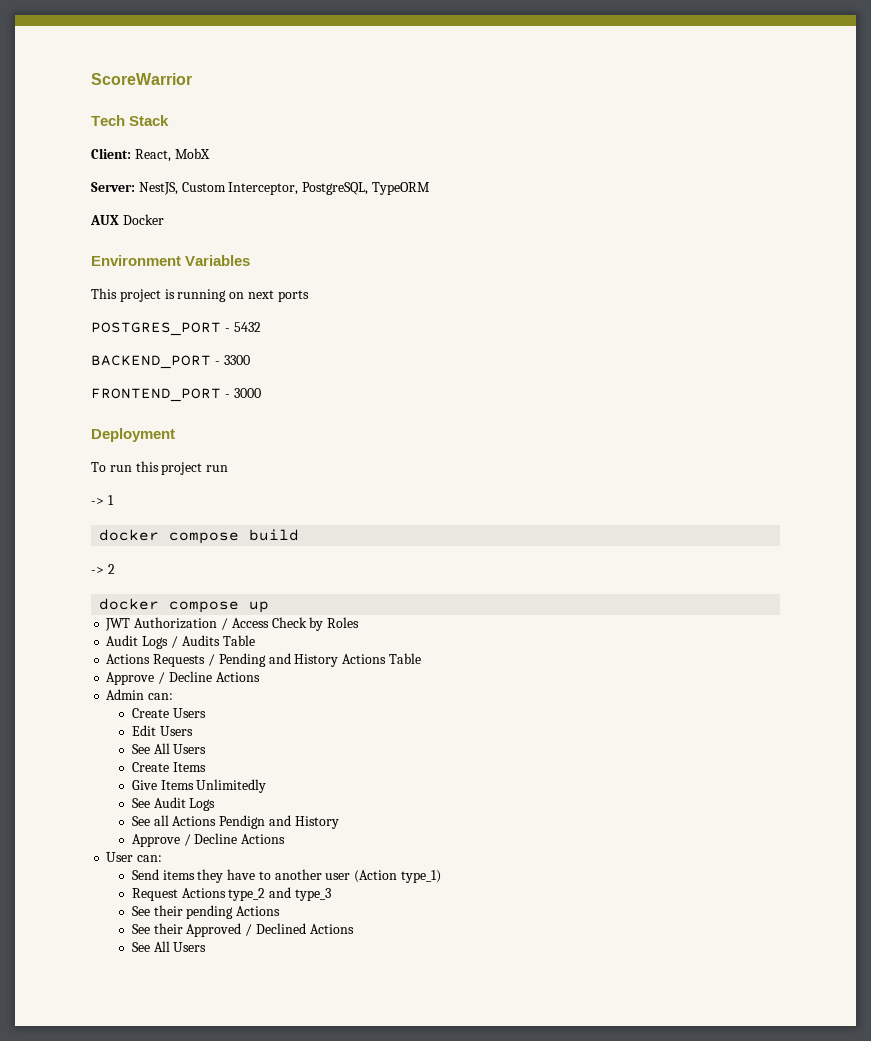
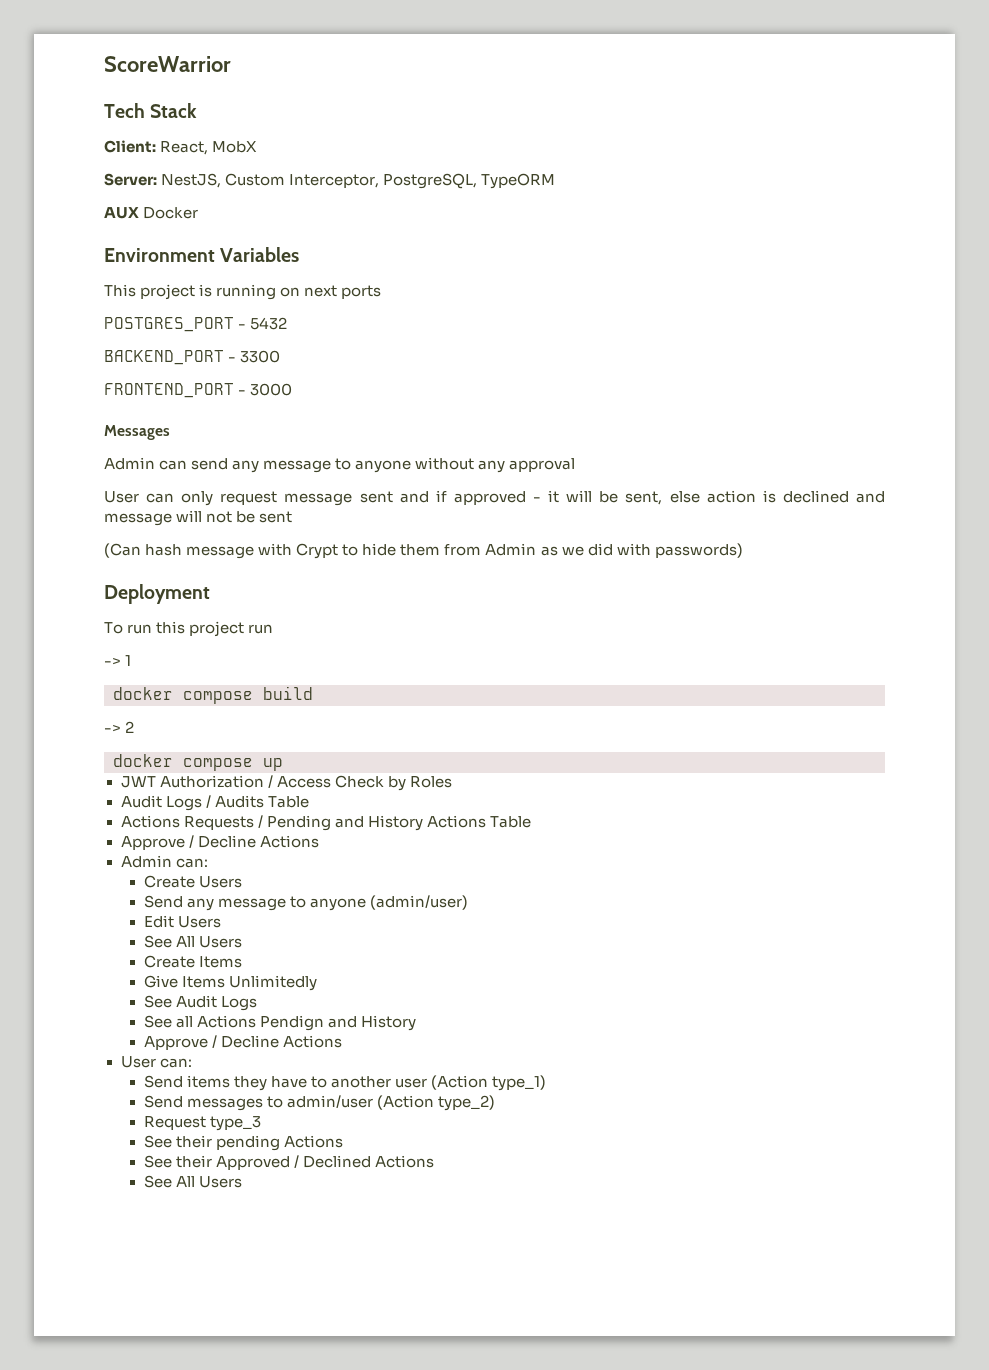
+ Messages
+ Admin can send any message to anyone without any approval
+ User can only request message sent and if approved - it will be sent, else action is declined and message will not be sent
+ (Can hash message with Crypt to hide them from Admin as we did with passwords)
+ Send any message to anyone (admin/user)
- Request Actions type_2 and type_3
+ Send messages to admin/user (Action type_2)
+ Request type_3

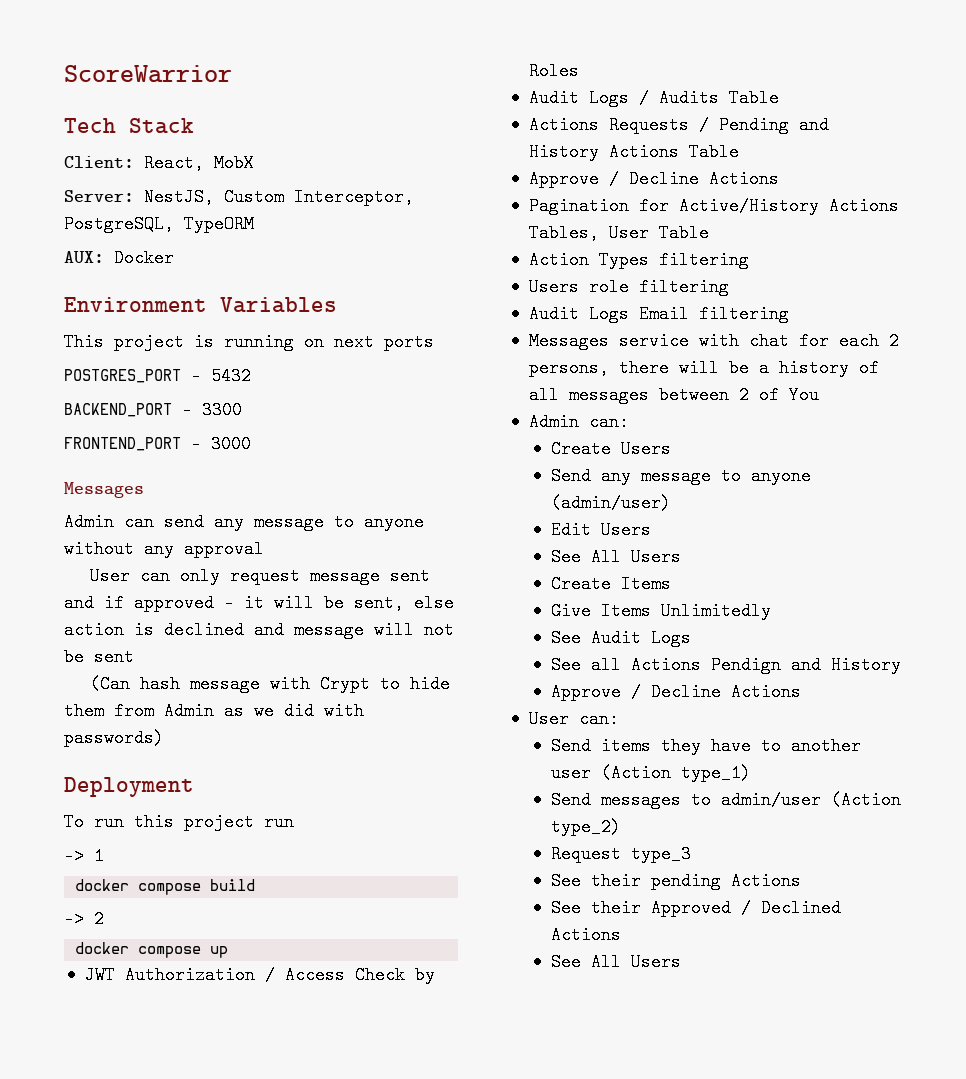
- AUX Docker
+ AUX: Docker
+ Pagination for Active/History Actions Tables, User Table
+ Action Types filtering
+ Users role filtering
+ Audit Logs Email filtering
+ Messages service with chat for each 2 persons, there will be a history of all messages between 2 of You

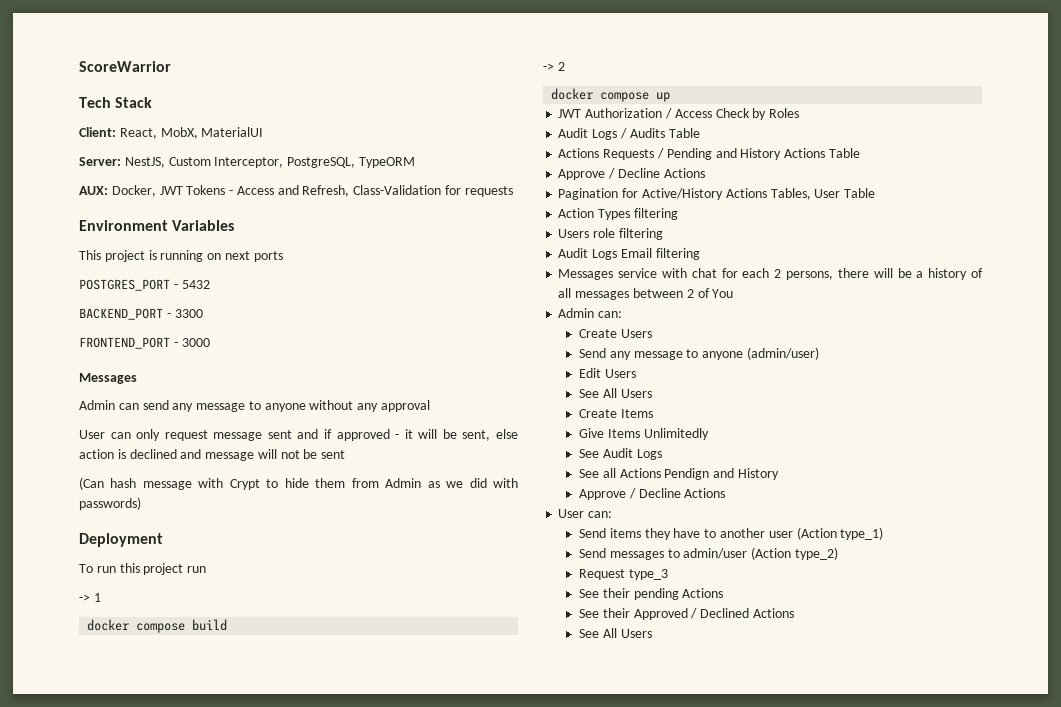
- Client: React, MobX
+ Client: React, MobX, MaterialUI
- AUX: Docker
+ AUX: Docker, JWT Tokens - Access and Refresh, Class-Validation for requests

